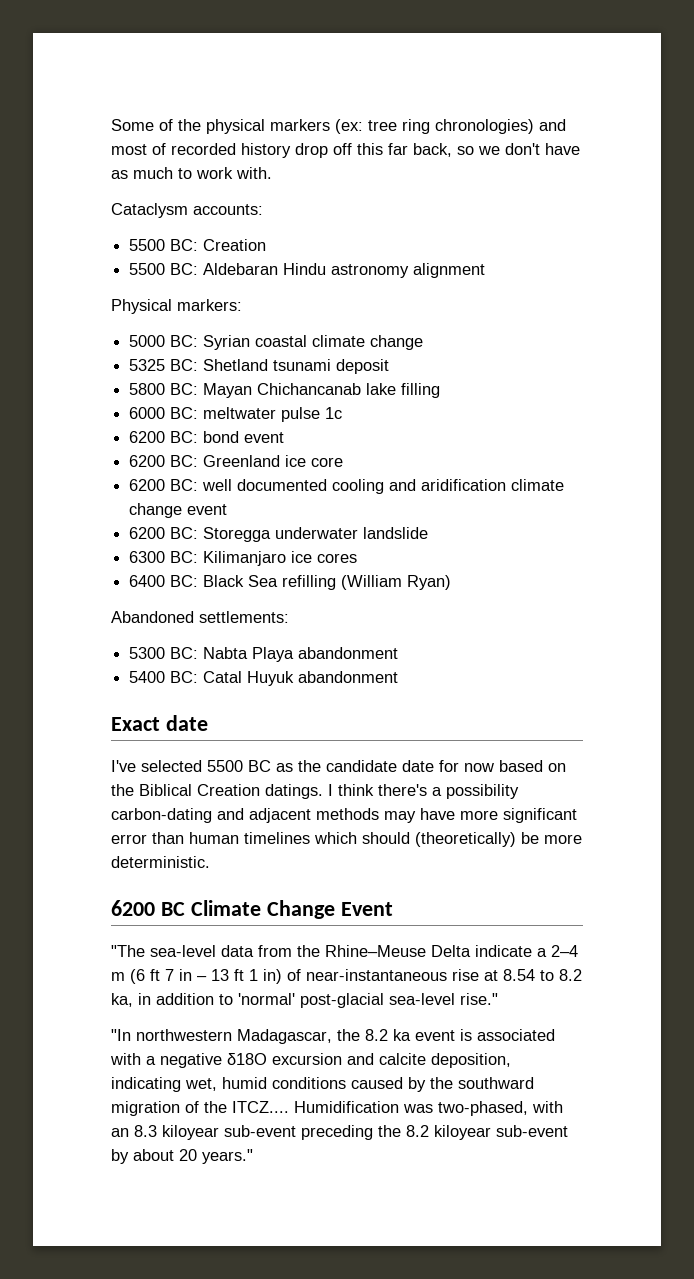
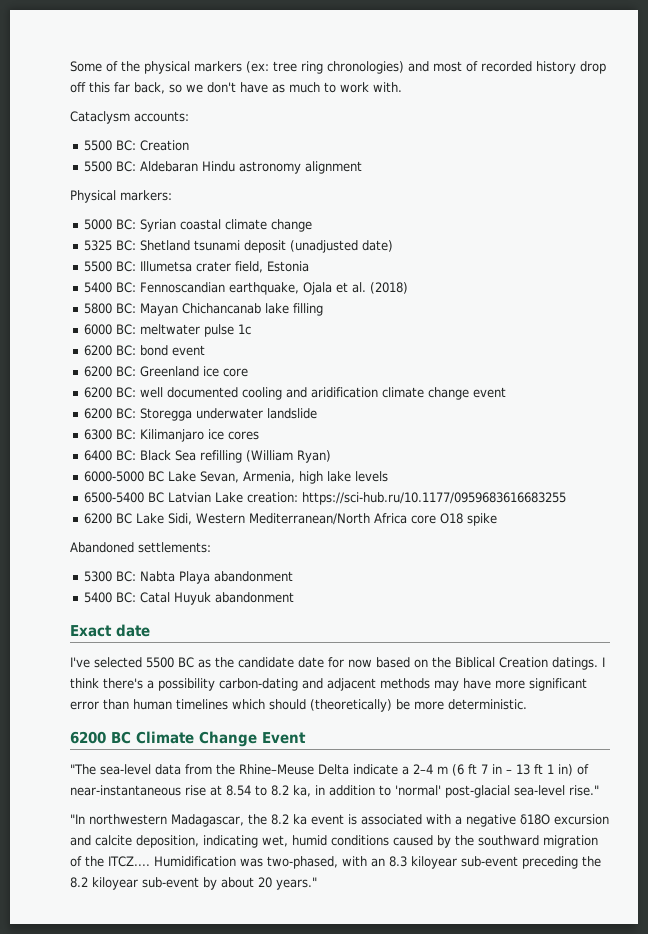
- 5325 BC: Shetland tsunami deposit
+ 5325 BC: Shetland tsunami deposit (unadjusted date)
+ 5500 BC: Illumetsa crater field, Estonia
+ 5400 BC: Fennoscandian earthquake, Ojala et al. (2018)
+ 6000-5000 BC Lake Sevan, Armenia, high lake levels
+ 6500-5400 BC Latvian Lake creation: https://sci-hub.ru/10.1177/0959683616683255
+ 6200 BC Lake Sidi, Western Mediterranean/North Africa core O18 spike

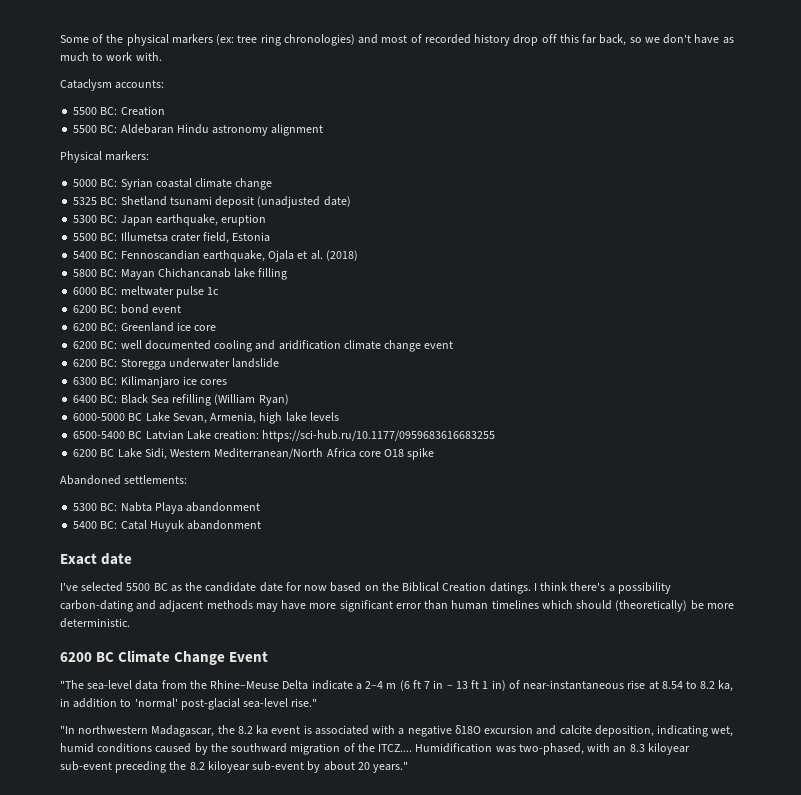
+ 5300 BC: Japan earthquake, eruption

